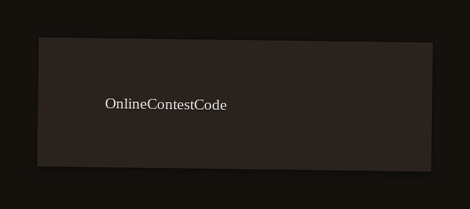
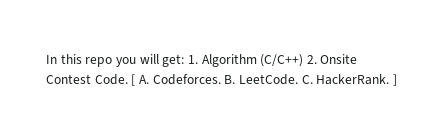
- OnlineContestCode
+ In this repo you will get: 1. Algorithm (C/C++) 2. Onsite Contest Code. [ A. Codeforces. B. LeetCode. C. HackerRank. ]

